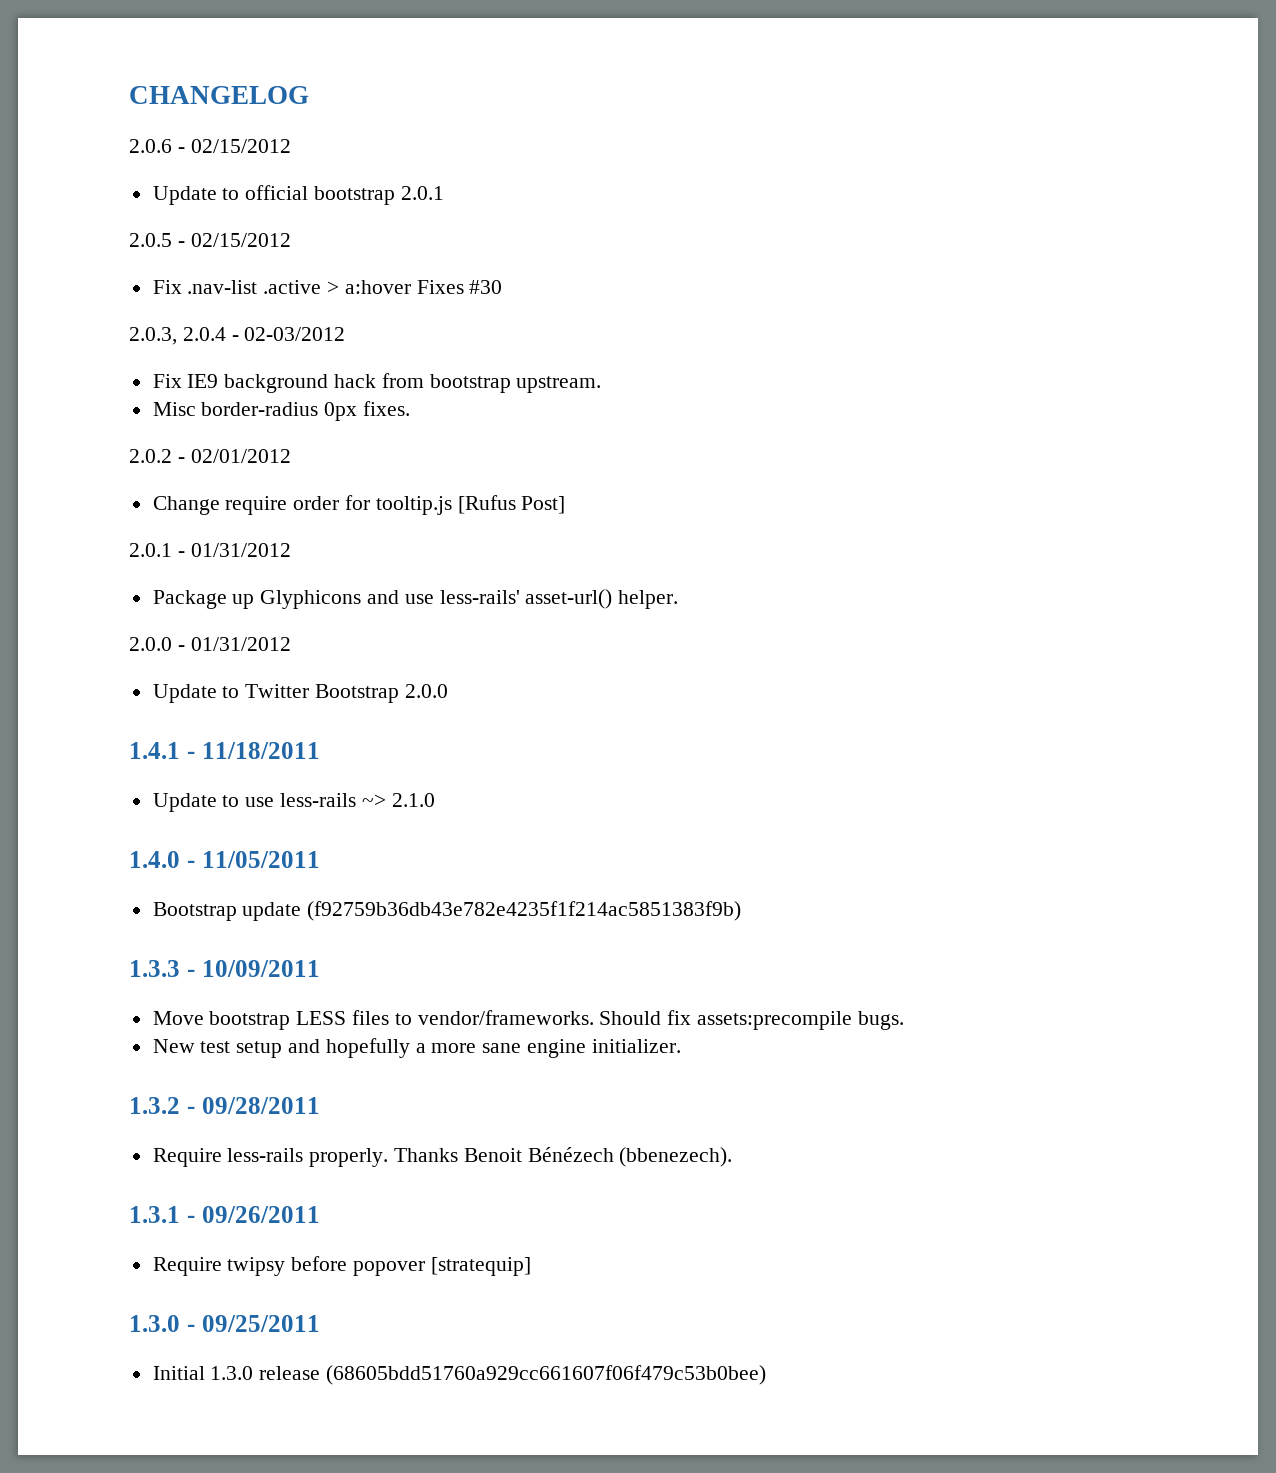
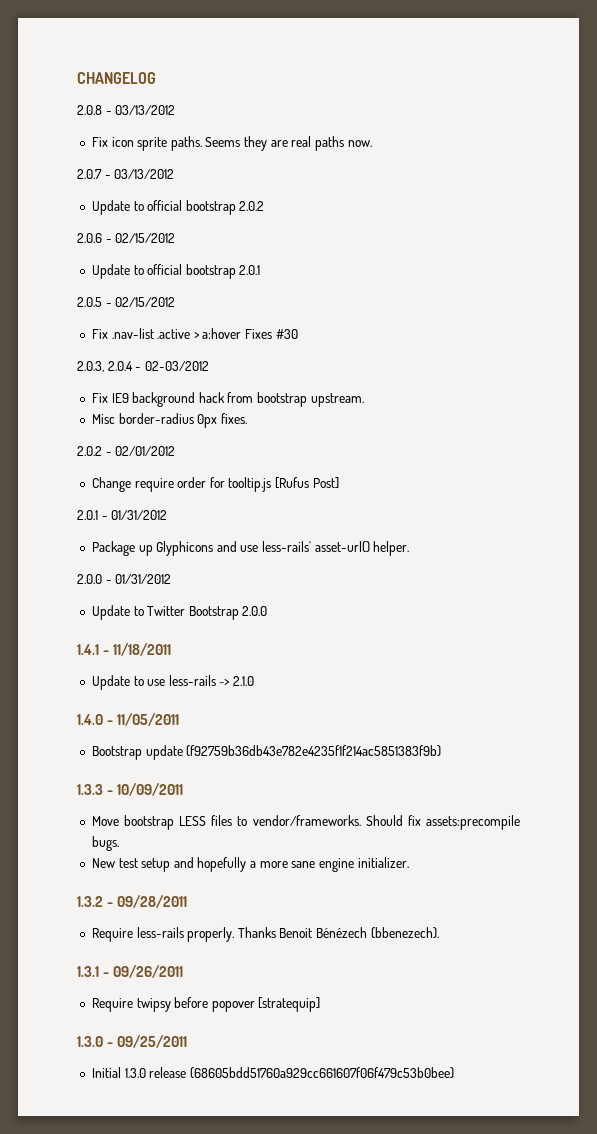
+ 2.0.8 - 03/13/2012
+ Fix icon sprite paths. Seems they are real paths now.
+ 2.0.7 - 03/13/2012
+ Update to official bootstrap 2.0.2

